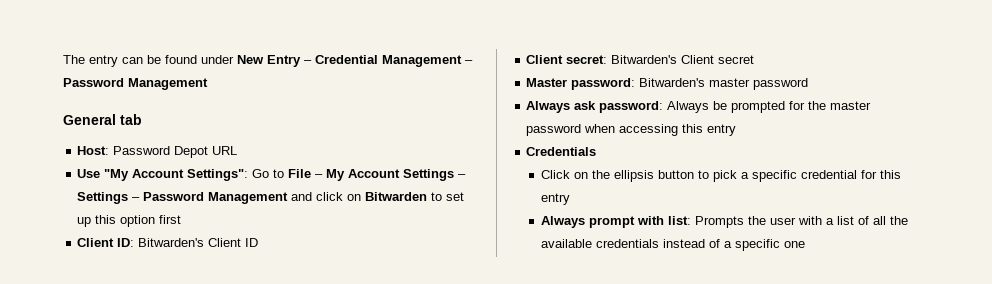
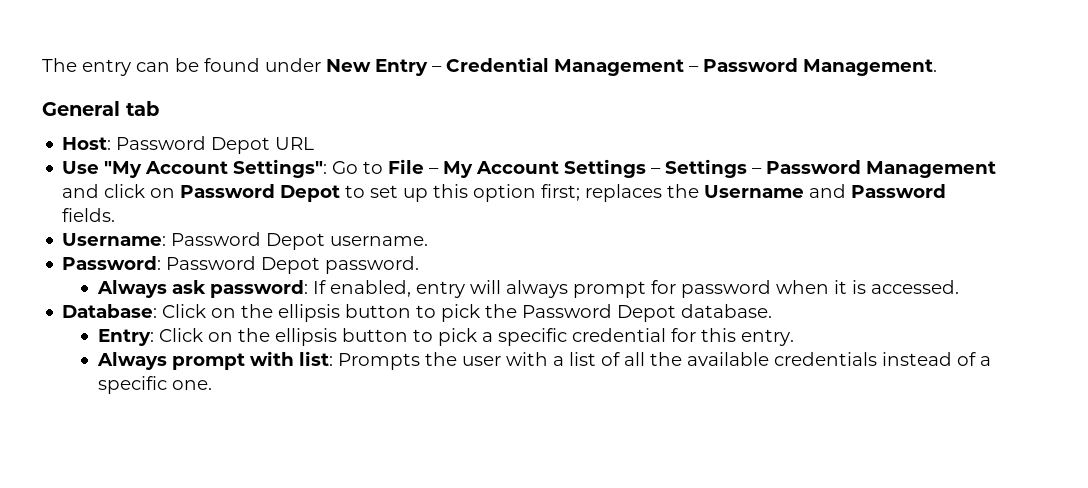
- The entry can be found under New Entry – Credential Management – Password Management
+ The entry can be found under New Entry – Credential Management – Password Management.
- Use "My Account Settings": Go to File – My Account Settings – Settings – Password Management and click on Bitwarden to set up this option first
- Client ID: Bitwarden's Client ID
- Client secret: Bitwarden's Client secret
- Master password: Bitwarden's master password
- Always ask password: Always be prompted for the master password when accessing this entry
- Credentials
- Click on the ellipsis button to pick a specific credential for this entry
+ Use "My Account Settings": Go to File – My Account Settings – Settings – Password Management and click on Password Depot to set up this option first; replaces the Username and Password fields.
+ Username: Password Depot username.
+ Password: Password Depot password.
+ Always ask password: If enabled, entry will always prompt for password when it is accessed.
+ Database: Click on the ellipsis button to pick the Password Depot database.
+ Entry: Click on the ellipsis button to pick a specific credential for this entry.
- Always prompt with list: Prompts the user with a list of all the available credentials instead of a specific one
+ Always prompt with list: Prompts the user with a list of all the available credentials instead of a specific one.

